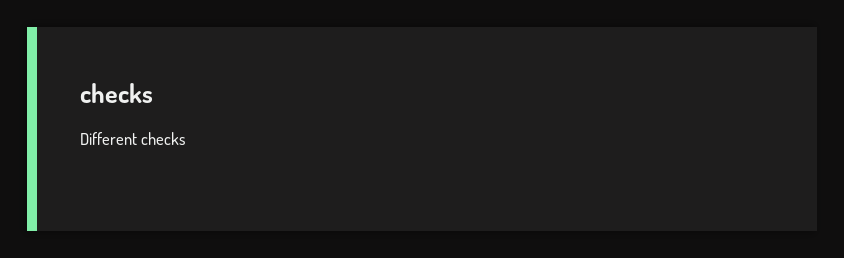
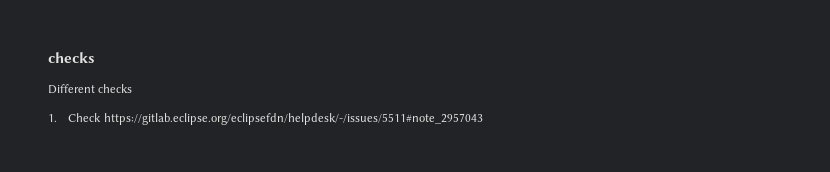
+ 1. Check https://gitlab.eclipse.org/eclipsefdn/helpdesk/-/issues/5511#note_2957043

